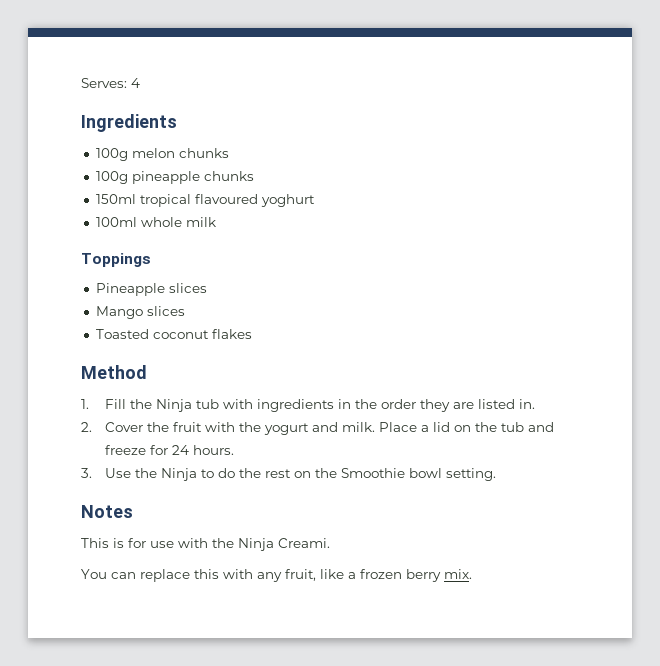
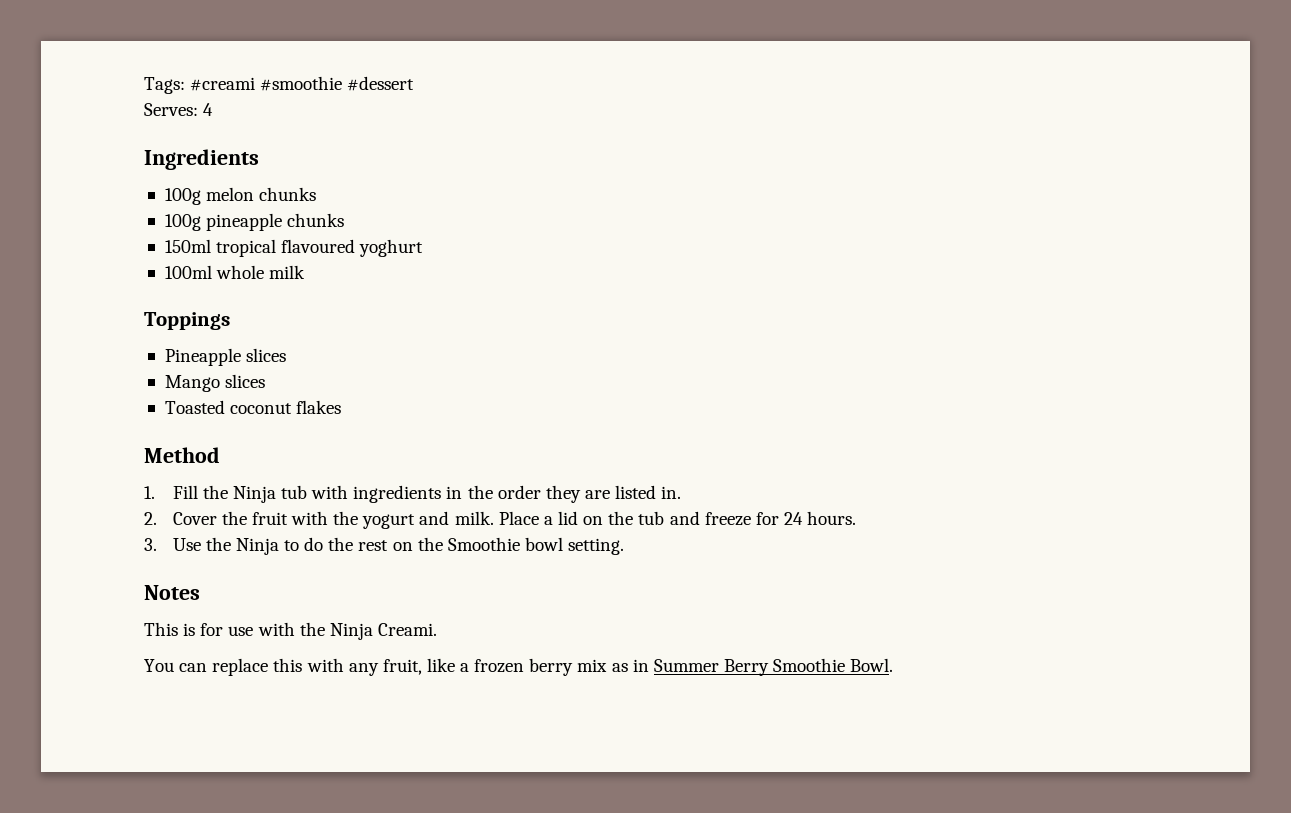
+ Tags: #creami #smoothie #dessert
- You can replace this with any fruit, like a frozen berry mix.
+ You can replace this with any fruit, like a frozen berry mix as in Summer Berry Smoothie Bowl.

